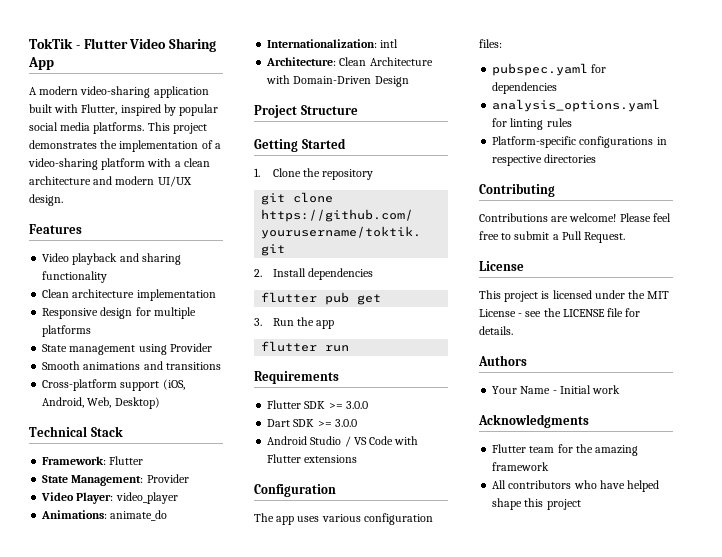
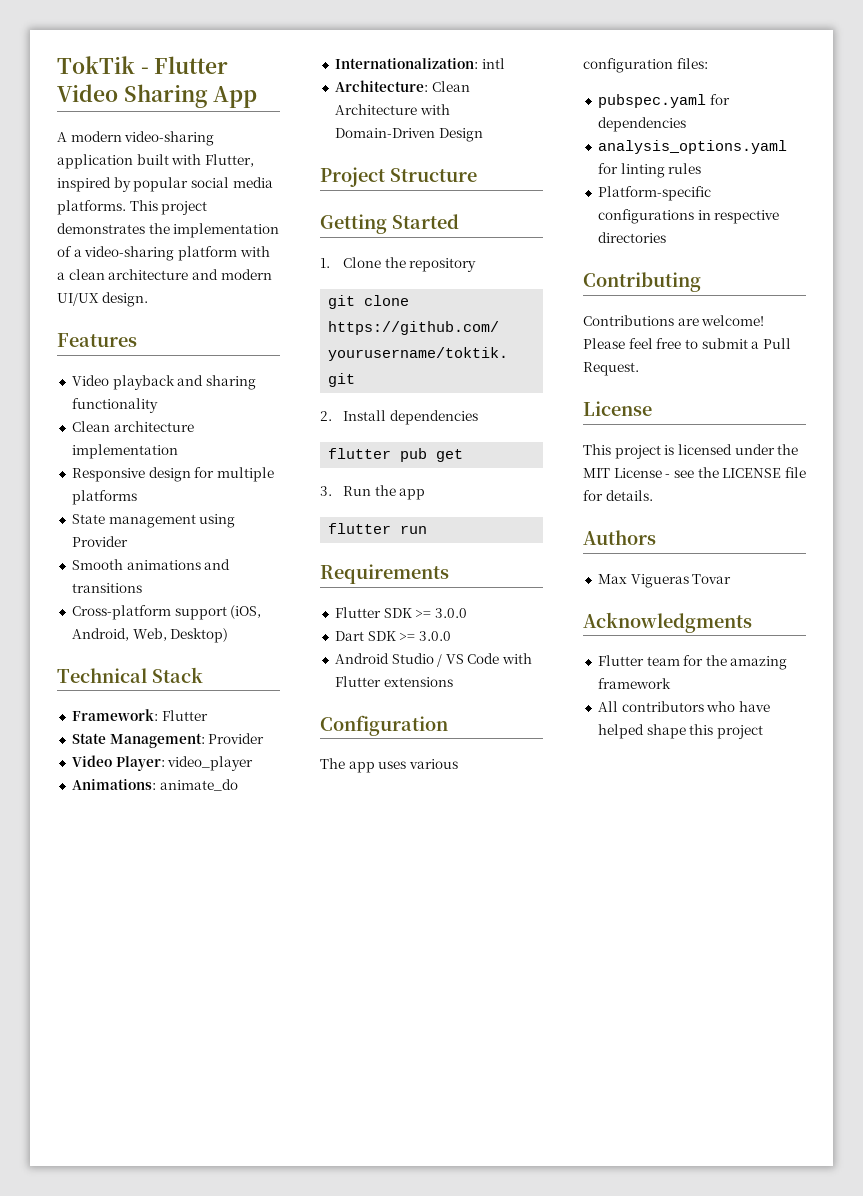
- Your Name - Initial work
+ Max Vigueras Tovar

